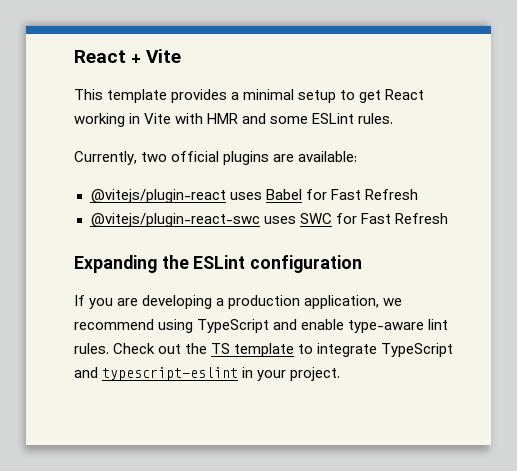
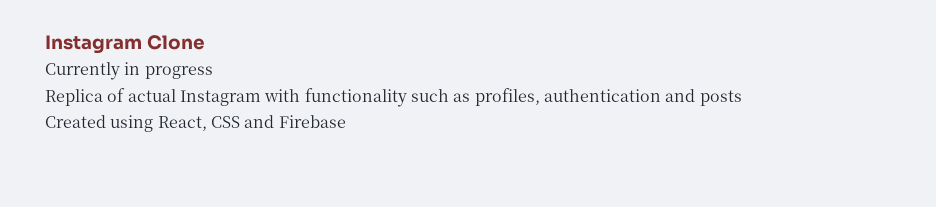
- React + Vite
- This template provides a minimal setup to get React working in Vite with HMR and some ESLint rules.
- Currently, two official plugins are available:
- @vitejs/plugin-react uses Babel for Fast Refresh
- @vitejs/plugin-react-swc uses SWC for Fast Refresh
- Expanding the ESLint configuration
- If you are developing a production application, we recommend using TypeScript and enable type-aware lint rules. Check out the TS template to integrate TypeScript and typescript-eslint in your project.
+ Instagram Clone
+ Currently in progress
+ Replica of actual Instagram with functionality such as profiles, authentication and posts
+ Created using React, CSS and Firebase

